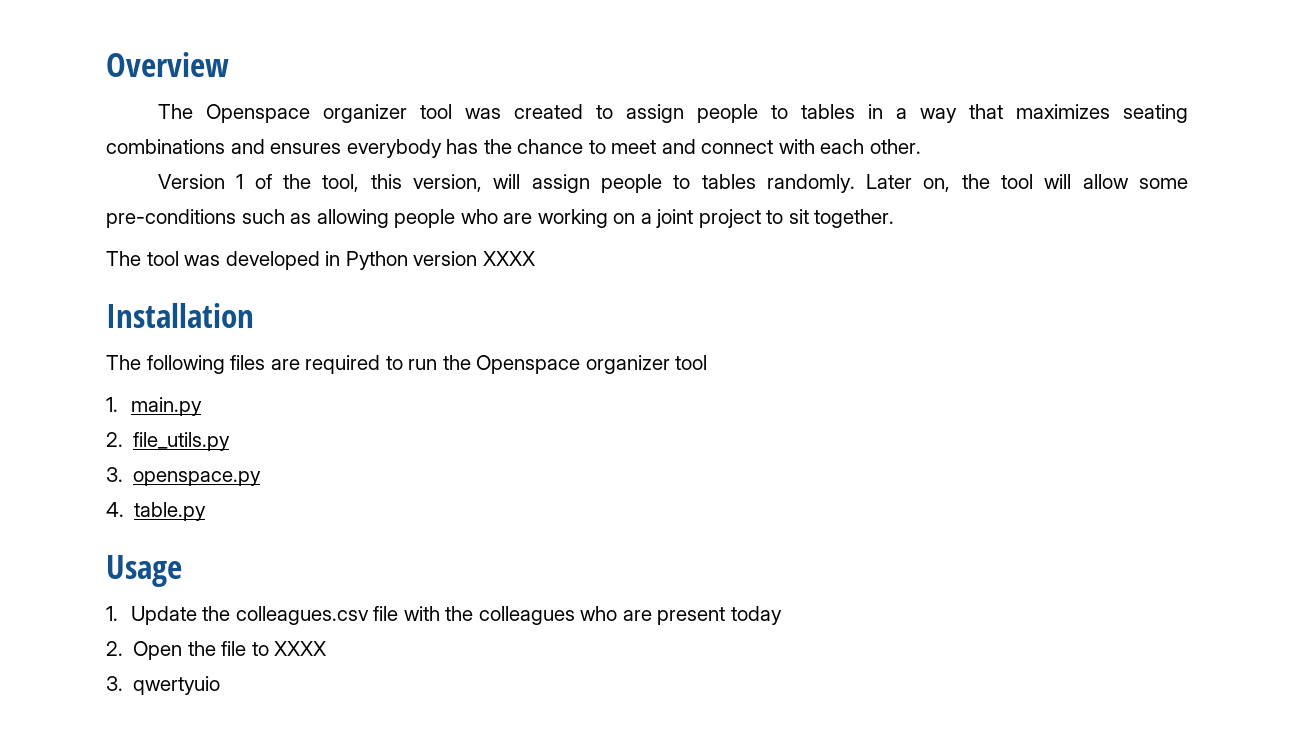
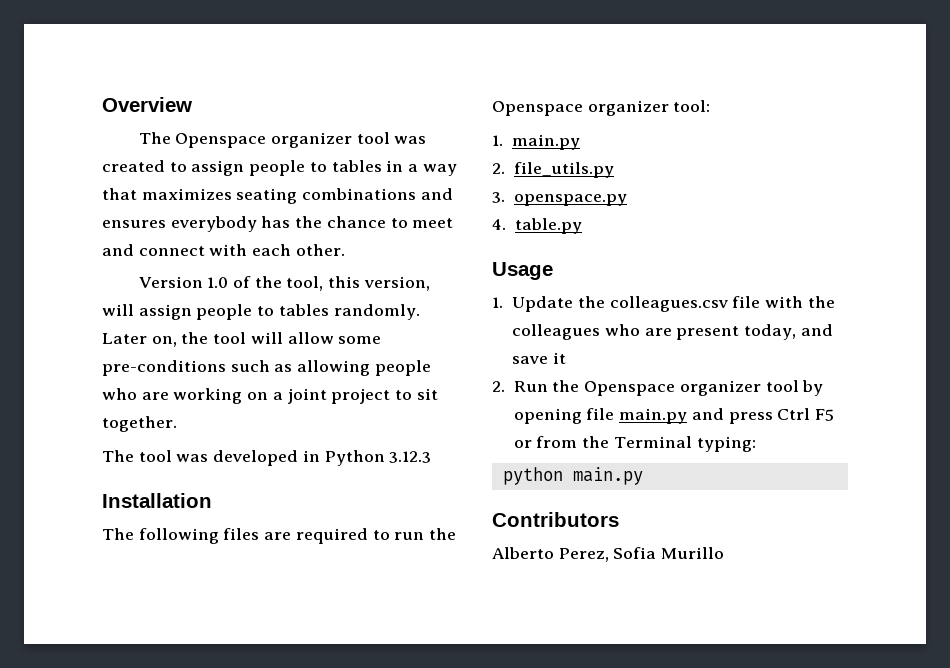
- Version 1 of the tool, this version, will assign people to tables randomly.
+ Version 1.0 of the tool, this version, will assign people to tables randomly.
- The tool was developed in Python version XXXX
+ The tool was developed in Python 3.12.3
- The following files are required to run the Openspace organizer tool
+ The following files are required to run the Openspace organizer tool:
- 1. Update the colleagues.csv file with the colleagues who are present today
- 2. Open the file to XXXX
- 3. qwertyuio
+ 1. Update the colleagues.csv file with the colleagues who are present today, and save it
+ 2. Run the Openspace organizer tool by opening file main.py and press Ctrl F5 or from the Terminal typing:
+ python main.py
+ Contributors
+ Alberto Perez, Sofia Murillo

